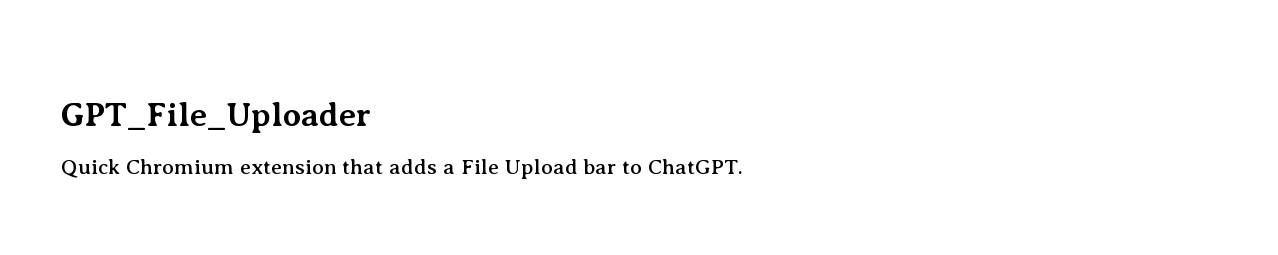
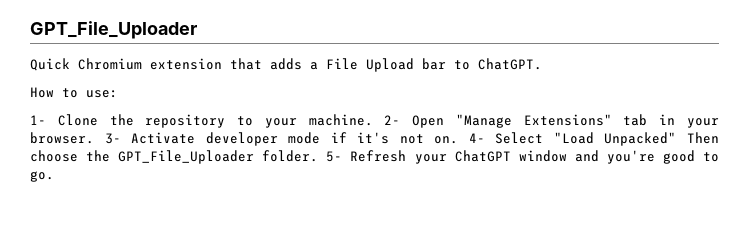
+ How to use:
+ 1- Clone the repository to your machine. 2- Open "Manage Extensions" tab in your browser. 3- Activate developer mode if it's not on. 4- Select "Load Unpacked" Then choose the GPT_File_Uploader folder. 5- Refresh your ChatGPT window and you're good to go.

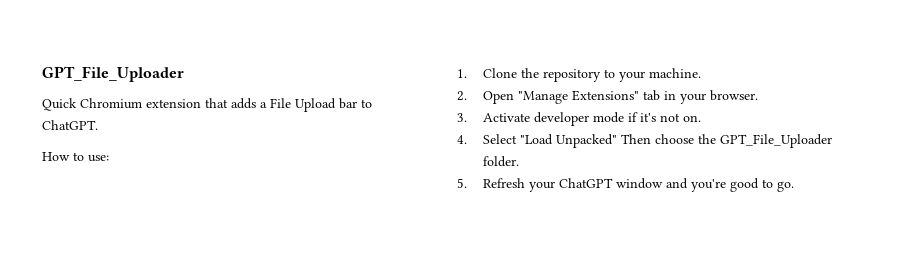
- 1- Clone the repository to your machine. 2- Open "Manage Extensions" tab in your browser. 3- Activate developer mode if it's not on. 4- Select "Load Unpacked" Then choose the GPT_File_Uploader folder. 5- Refresh your ChatGPT window and you're good to go.
+ 1. Clone the repository to your machine.
+ 2. Open "Manage Extensions" tab in your browser.
+ 3. Activate developer mode if it's not on.
+ 4. Select "Load Unpacked" Then choose the GPT_File_Uploader folder.
+ 5. Refresh your ChatGPT window and you're good to go.

